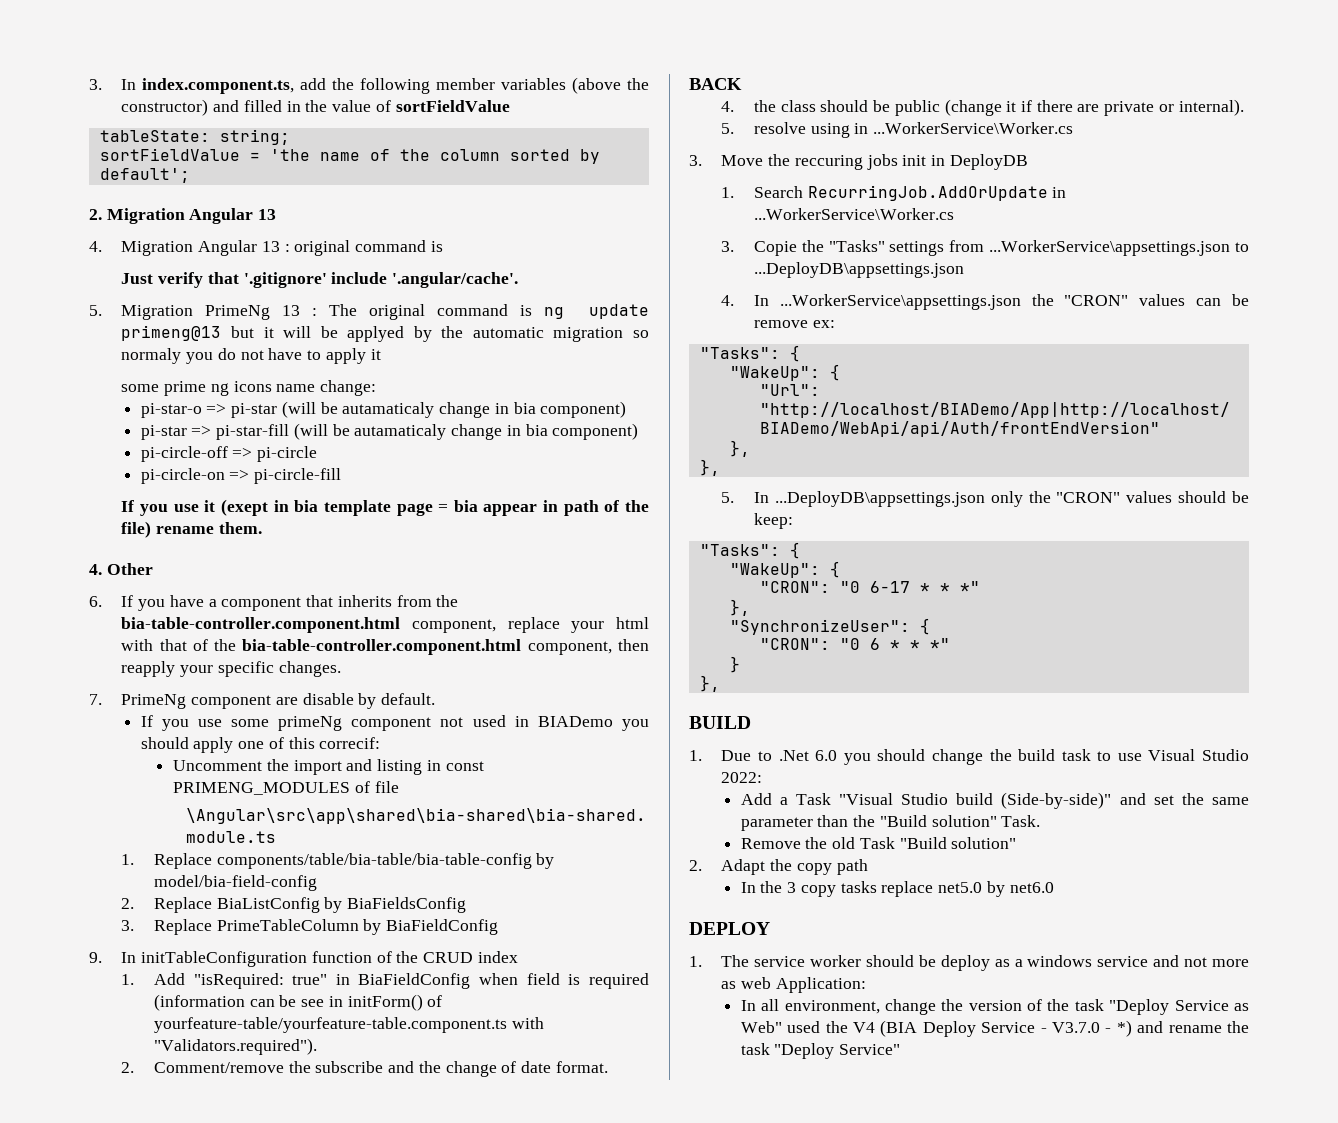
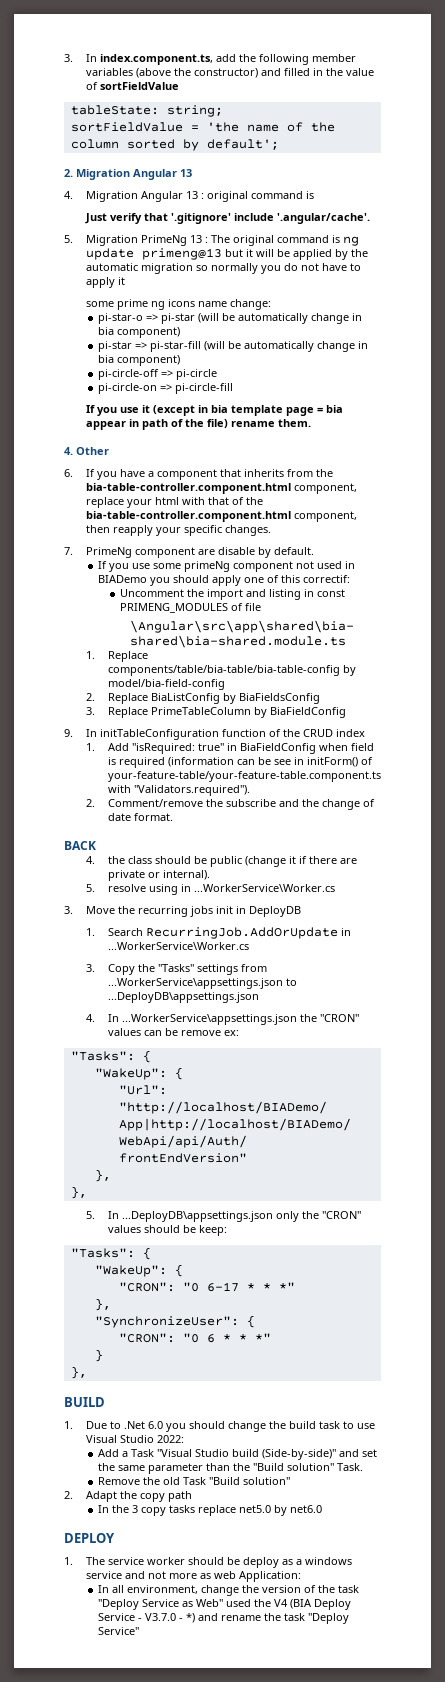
- 5. Migration PrimeNg 13 : The original command is ng update primeng@13 but it will be applyed by the automatic migration so normaly you do not have to apply it
+ 5. Migration PrimeNg 13 : The original command is ng update primeng@13 but it will be applied by the automatic migration so normally you do not have to apply it
- pi-star-o => pi-star (will be autamaticaly change in bia component)
+ pi-star-o => pi-star (will be automatically change in bia component)
- pi-star => pi-star-fill (will be autamaticaly change in bia component)
+ pi-star => pi-star-fill (will be automatically change in bia component)
- If you use it (exept in bia template page = bia appear in path of the file) rename them.
+ If you use it (except in bia template page = bia appear in path of the file) rename them.
- If you use some primeNg component not used in BIADemo you should apply one of this correcif:
+ If you use some primeNg component not used in BIADemo you should apply one of this correctif:
- 1. Add "isRequired: true" in BiaFieldConfig when field is required (information can be see in initForm() of yourfeature-table/yourfeature-table.component.ts with "Validators.required").
+ 1. Add "isRequired: true" in BiaFieldConfig when field is required (information can be see in initForm() of your-feature-table/your-feature-table.component.ts with "Validators.required").
- 3. Move the reccuring jobs init in DeployDB
+ 3. Move the recurring jobs init in DeployDB
- 3. Copie the "Tasks" settings from ...WorkerService\appsettings.json to ...DeployDB\appsettings.json
+ 3. Copy the "Tasks" settings from ...WorkerService\appsettings.json to ...DeployDB\appsettings.json

